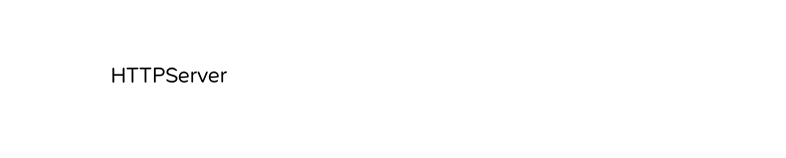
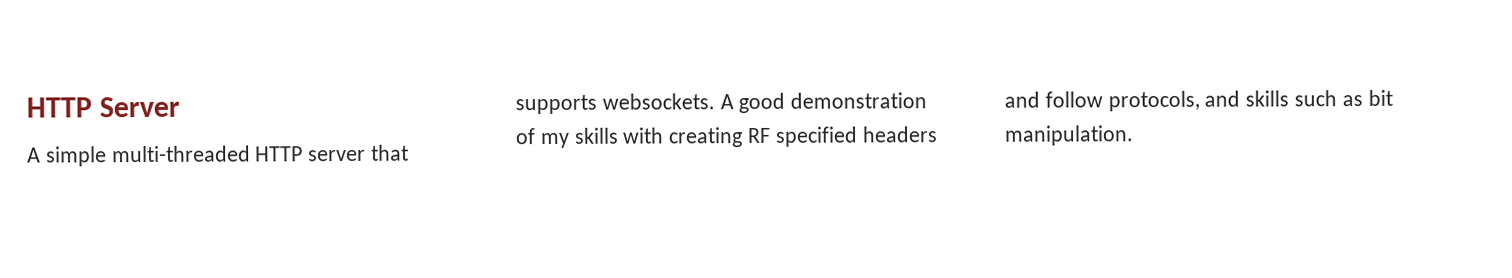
- HTTPServer
+ HTTP Server
+ A simple multi-threaded HTTP server that supports websockets. A good demonstration of my skills with creating RF specified headers and follow protocols, and skills such as bit manipulation.

